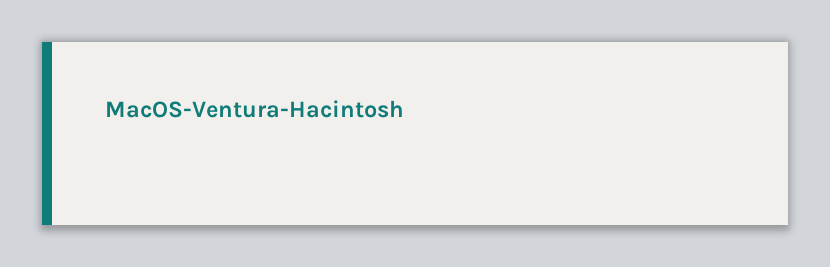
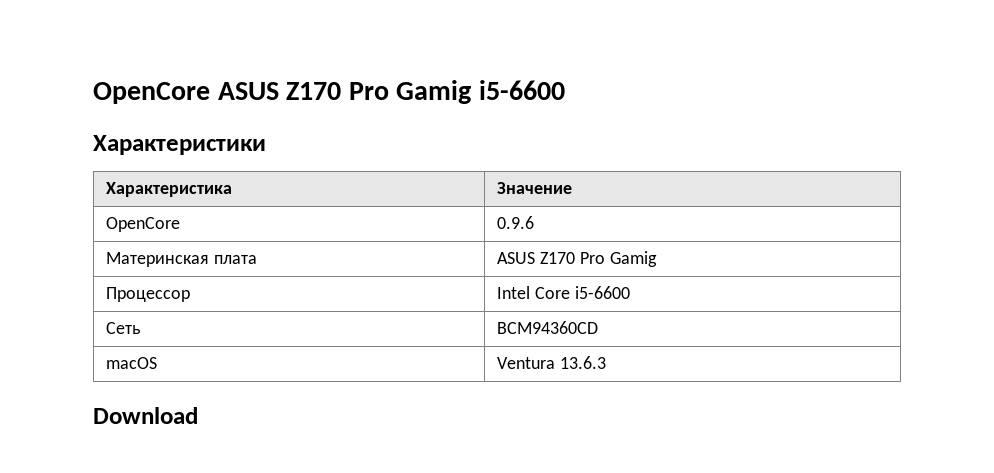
- MacOS-Ventura-Hacintosh
+ OpenCore ASUS Z170 Pro Gamig i5-6600
+ Характеристики
+ Характеристика | Значение
+ OpenCore | 0.9.6
+ Материнская плата | ASUS Z170 Pro Gamig
+ Процессор | Intel Core i5-6600
+ Сеть | BCM94360CD
+ macOS | Ventura 13.6.3
+ Download

